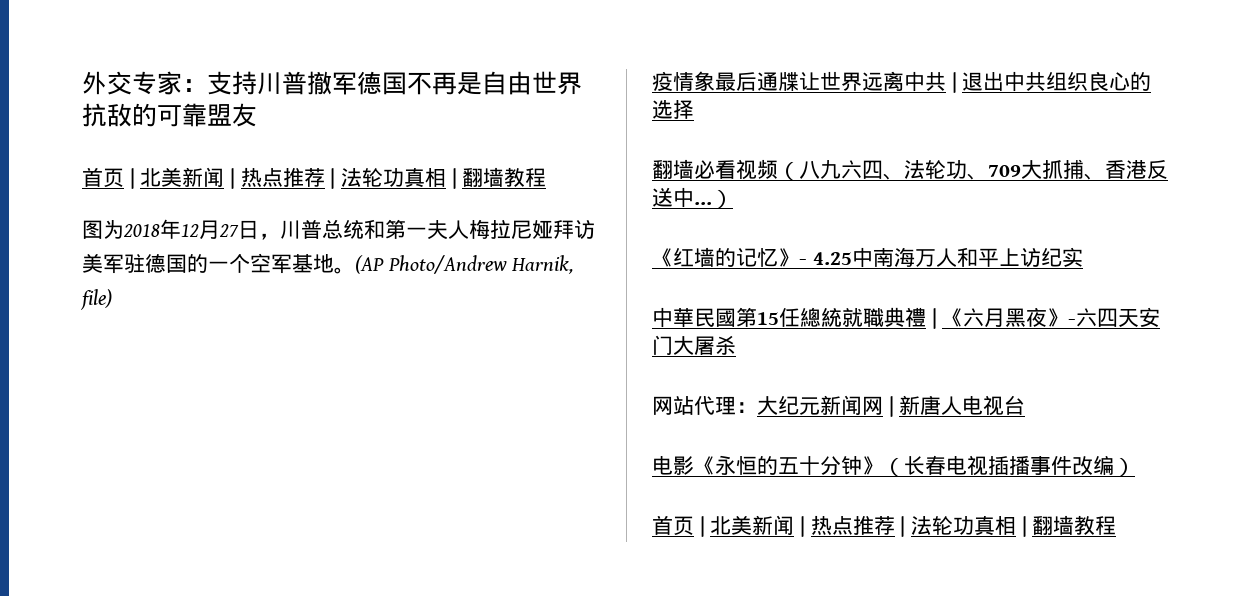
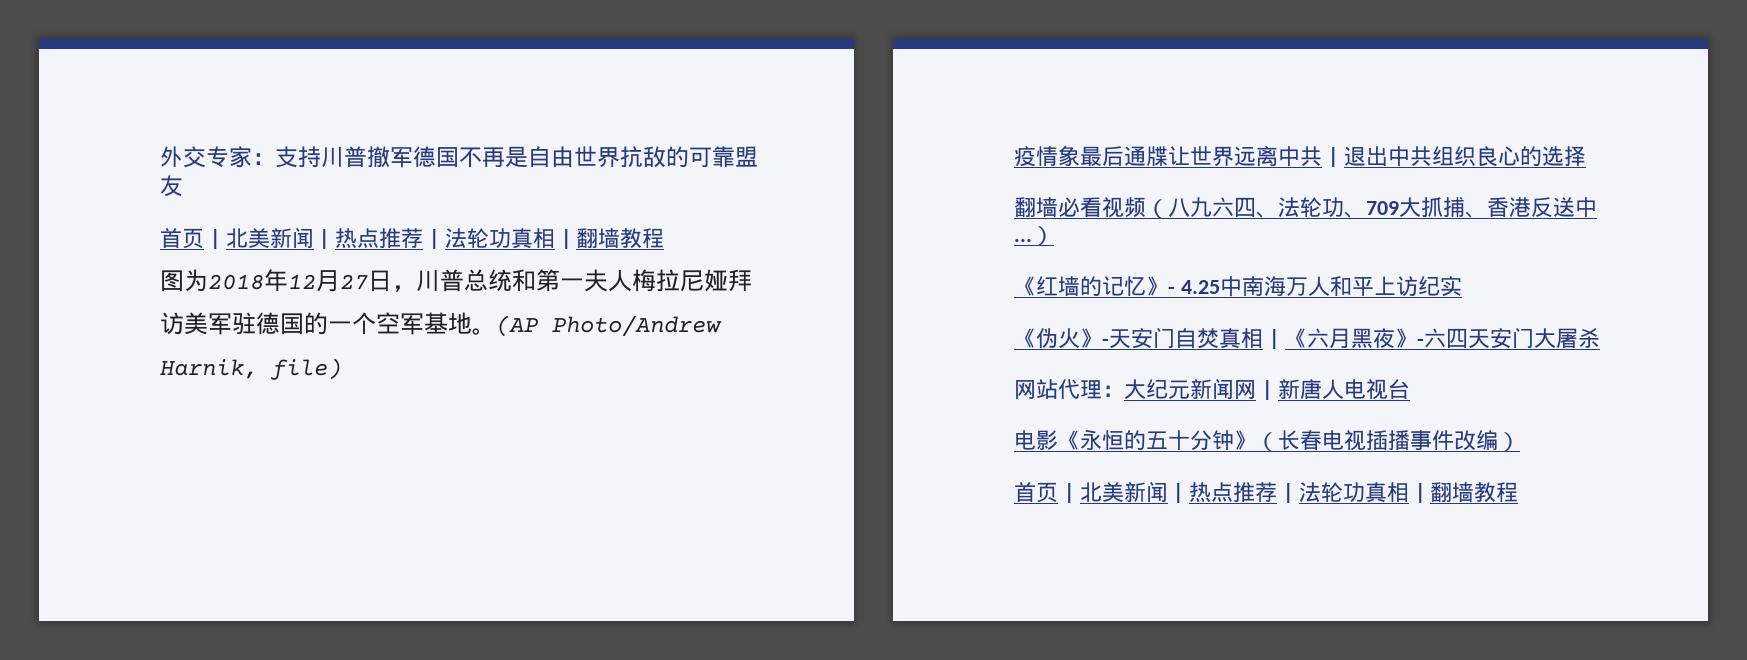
- 中華民國第15任總統就職典禮 | 《六月黑夜》-六四天安门大屠杀
+ 《伪火》-天安门自焚真相 | 《六月黑夜》-六四天安门大屠杀

